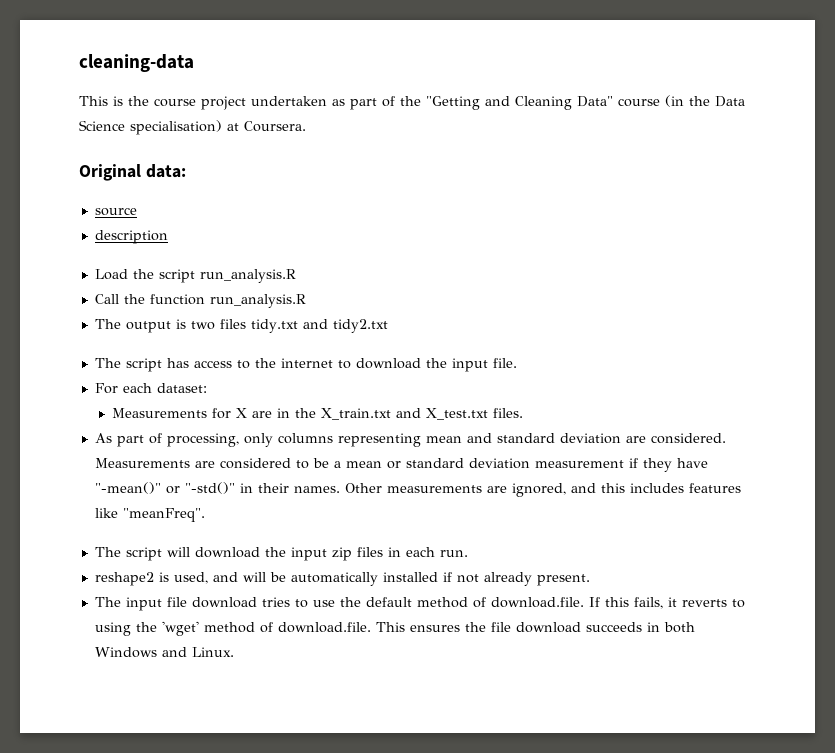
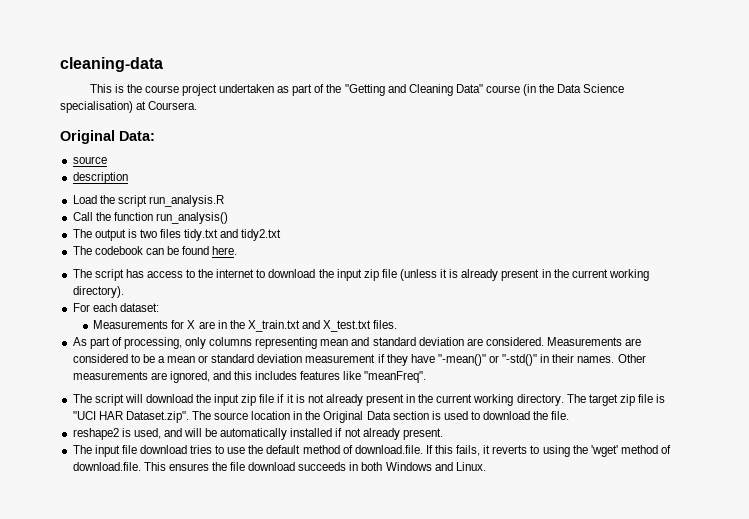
- Original data:
+ Original Data:
- Call the function run_analysis.R
+ Call the function run_analysis()
+ The codebook can be found here.
- The script has access to the internet to download the input file.
+ The script has access to the internet to download the input zip file (unless it is already present in the current working directory).
- The script will download the input zip files in each run.
+ The script will download the input zip file if it is not already present in the current working directory. The target zip file is "UCI HAR Dataset.zip". The source location in the Original Data section is used to download the file.

